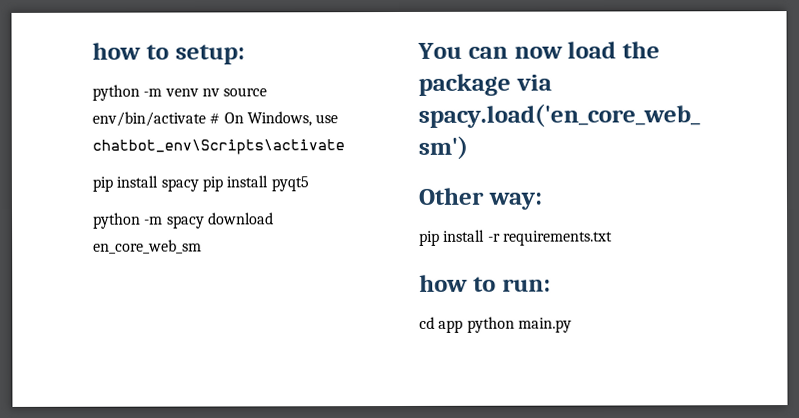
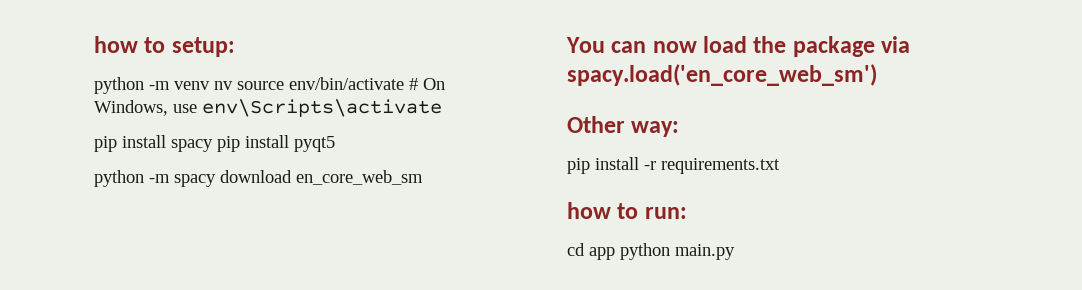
- python -m venv nv source env/bin/activate # On Windows, use chatbot_env\Scripts\activate
+ python -m venv nv source env/bin/activate # On Windows, use env\Scripts\activate

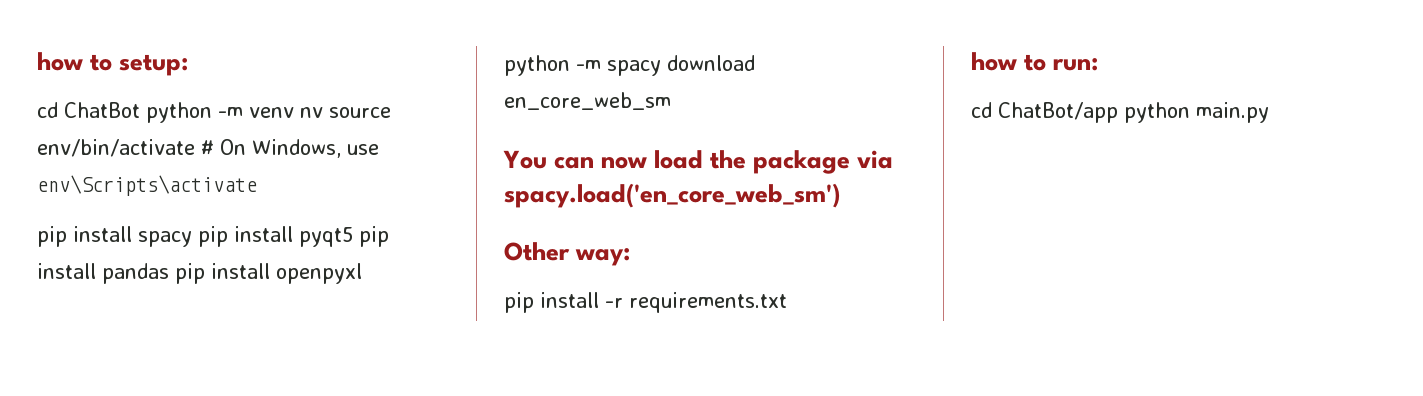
- python -m venv nv source env/bin/activate # On Windows, use env\Scripts\activate
+ cd ChatBot python -m venv nv source env/bin/activate # On Windows, use env\Scripts\activate
- pip install spacy pip install pyqt5
+ pip install spacy pip install pyqt5 pip install pandas pip install openpyxl
- cd app python main.py
+ cd ChatBot/app python main.py

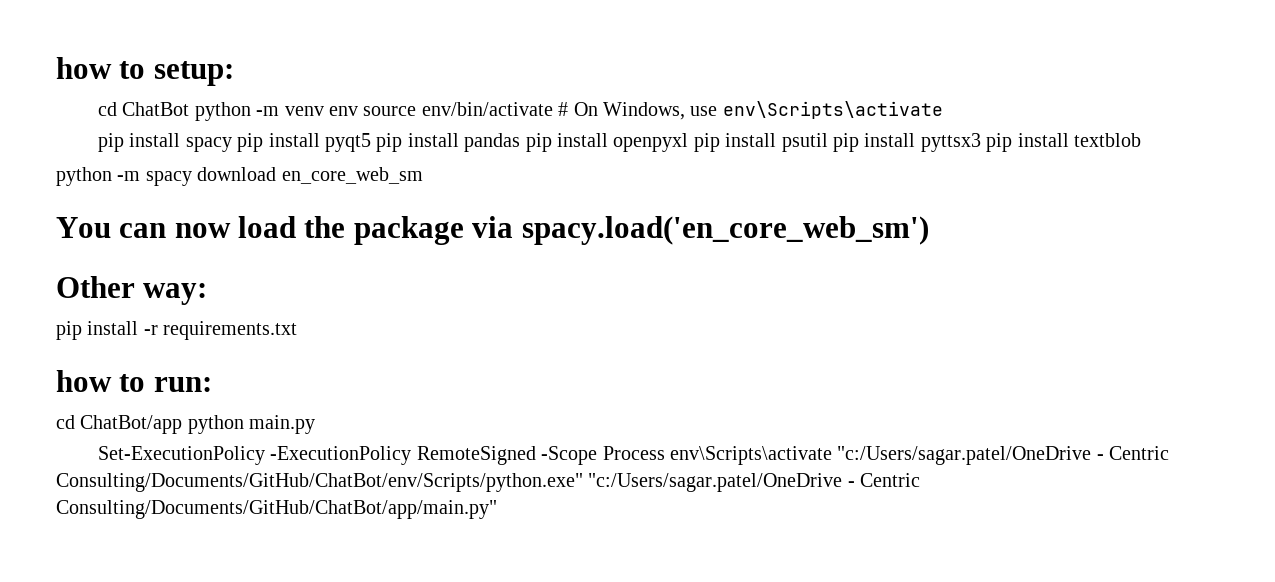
- cd ChatBot python -m venv nv source env/bin/activate # On Windows, use env\Scripts\activate
+ cd ChatBot python -m venv env source env/bin/activate # On Windows, use env\Scripts\activate
- pip install spacy pip install pyqt5 pip install pandas pip install openpyxl
+ pip install spacy pip install pyqt5 pip install pandas pip install openpyxl pip install psutil pip install pyttsx3 pip install textblob
+ Set-ExecutionPolicy -ExecutionPolicy RemoteSigned -Scope Process env\Scripts\activate "c:/Users/sagar.patel/OneDrive - Centric Consulting/Documents/GitHub/ChatBot/env/Scripts/python.exe" "c:/Users/sagar.patel/OneDrive - Centric Consulting/Documents/GitHub/ChatBot/app/main.py"

